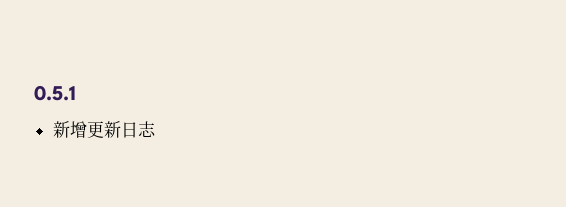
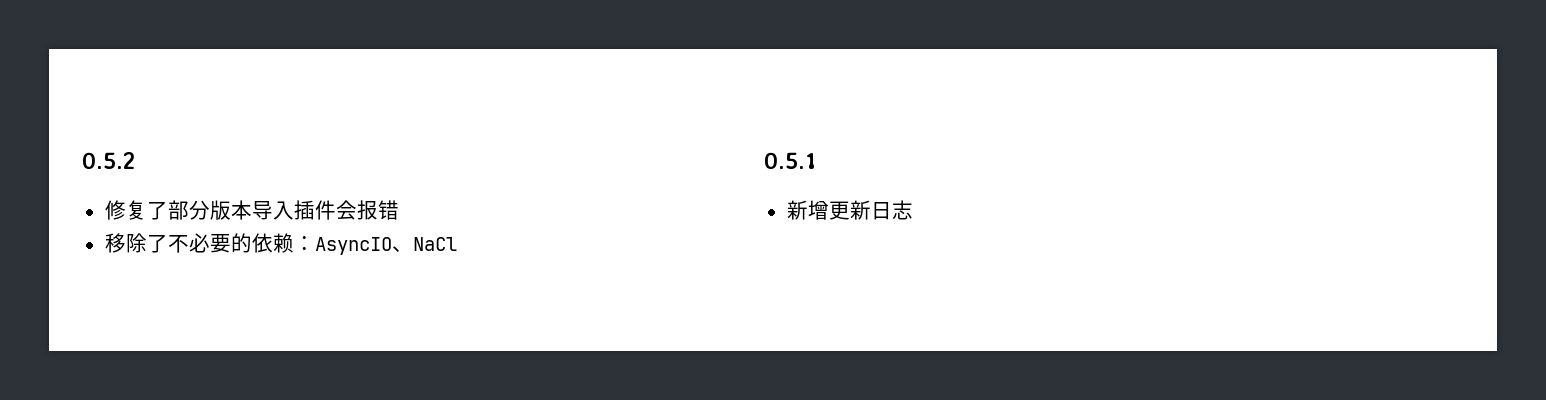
+ 0.5.2
+ 修复了部分版本导入插件会报错
+ 移除了不必要的依赖：AsyncIO、NaCl

